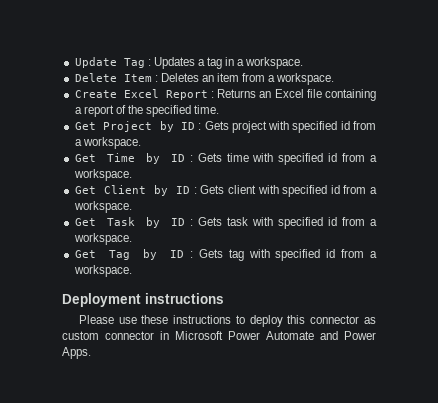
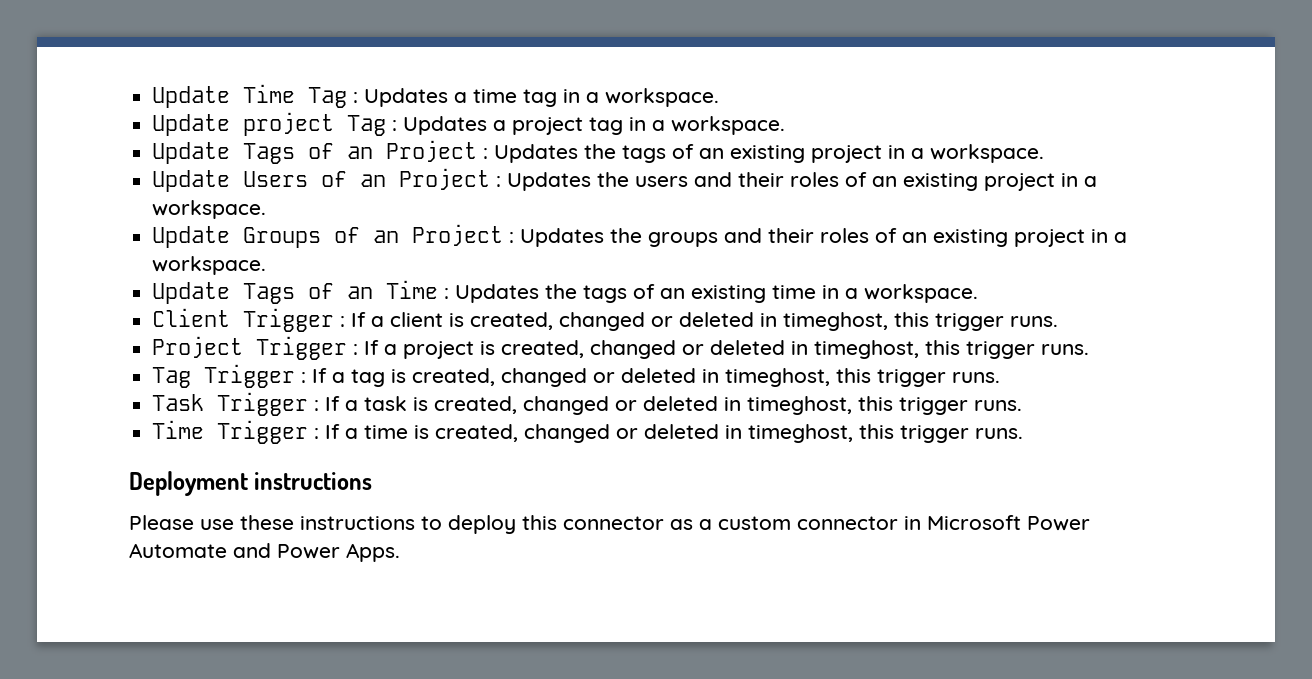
- Update Tag : Updates a tag in a workspace.
- Delete Item : Deletes an item from a workspace.
- Create Excel Report : Returns an Excel file containing a report of the specified time.
- Get Project by ID : Gets project with specified id from a workspace.
- Get Time by ID : Gets time with specified id from a workspace.
- Get Client by ID : Gets client with specified id from a workspace.
- Get Task by ID : Gets task with specified id from a workspace.
- Get Tag by ID : Gets tag with specified id from a workspace.
+ Update Time Tag : Updates a time tag in a workspace.
+ Update project Tag : Updates a project tag in a workspace.
+ Update Tags of an Project : Updates the tags of an existing project in a workspace.
+ Update Users of an Project : Updates the users and their roles of an existing project in a workspace.
+ Update Groups of an Project : Updates the groups and their roles of an existing project in a workspace.
+ Update Tags of an Time : Updates the tags of an existing time in a workspace.
+ Client Trigger : If a client is created, changed or deleted in timeghost, this trigger runs.
+ Project Trigger : If a project is created, changed or deleted in timeghost, this trigger runs.
+ Tag Trigger : If a tag is created, changed or deleted in timeghost, this trigger runs.
+ Task Trigger : If a task is created, changed or deleted in timeghost, this trigger runs.
+ Time Trigger : If a time is created, changed or deleted in timeghost, this trigger runs.
- Please use these instructions to deploy this connector as custom connector in Microsoft Power Automate and Power Apps.
+ Please use these instructions to deploy this connector as a custom connector in Microsoft Power Automate and Power Apps.

